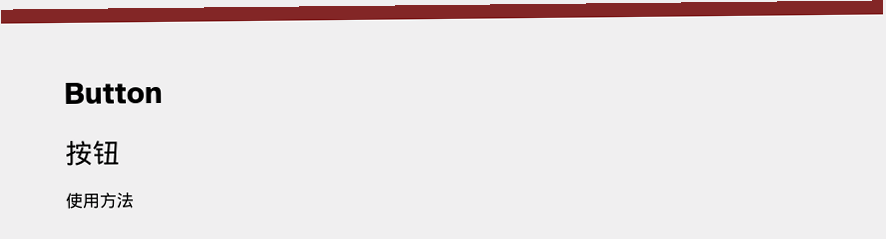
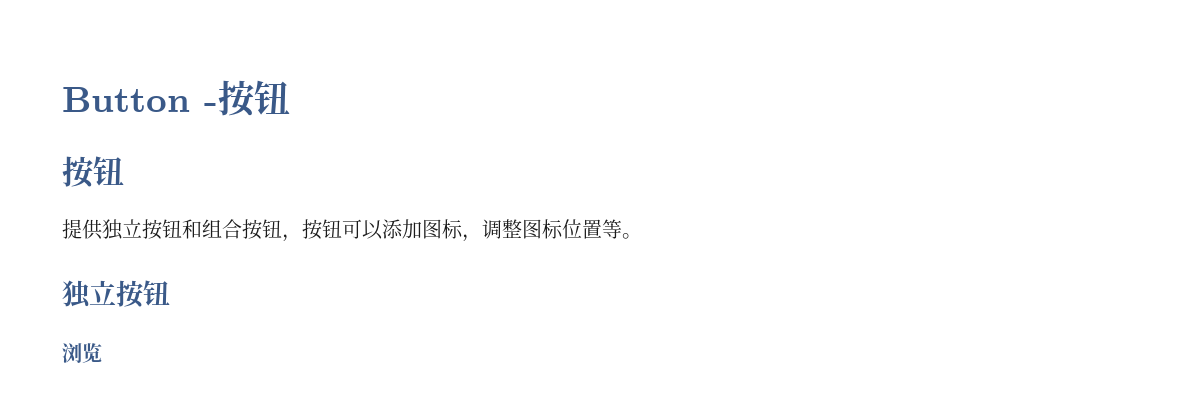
- Button
+ Button -按钮
  按钮
- 使用方法
+ 提供独立按钮和组合按钮，按钮可以添加图标，调整图标位置等。
+ 独立按钮
+ 浏览

